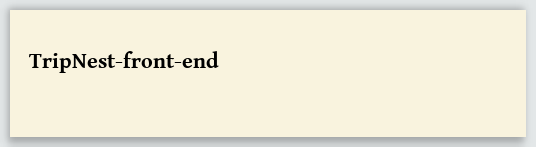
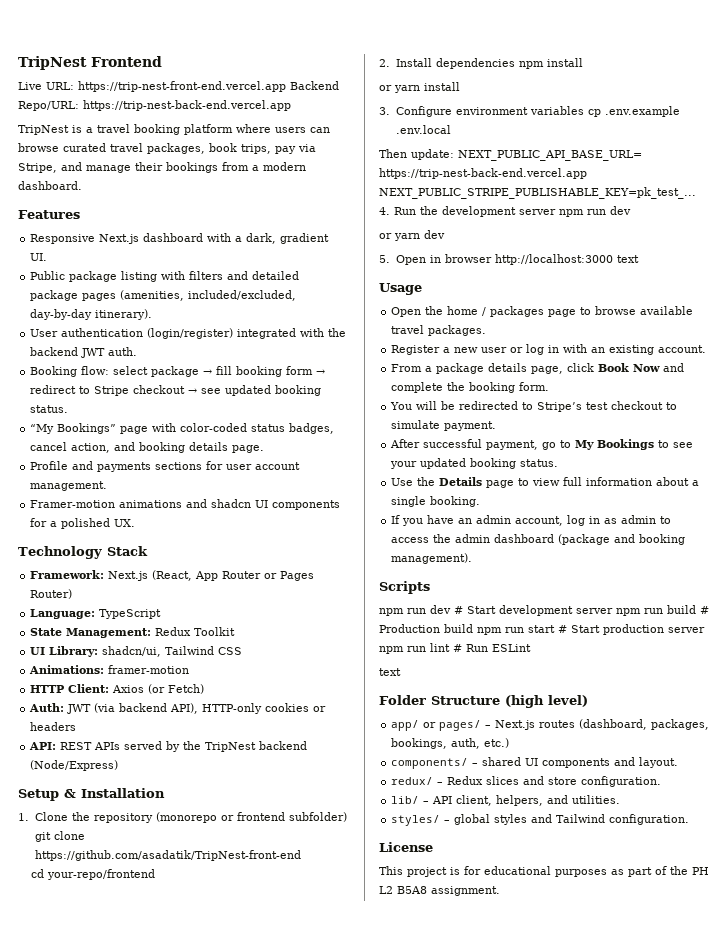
- TripNest-front-end
+ TripNest Frontend
+ Live URL: https://trip-nest-front-end.vercel.app Backend Repo/URL: https://trip-nest-back-end.vercel.app
+ TripNest is a travel booking platform where users can browse curated travel packages, book trips, pay via Stripe, and manage their bookings from a modern dashboard.
+ Features
+ Responsive Next.js dashboard with a dark, gradient UI.
+ Public package listing with filters and detailed package pages (amenities, included/excluded, day‑by‑day itinerary).
+ User authentication (login/register) integrated with the backend JWT auth.
+ Booking flow: select package → fill booking form → redirect to Stripe checkout → see updated booking status.
+ “My Bookings” page with color‑coded status badges, cancel action, and booking details page.
+ Profile and payments sections for user account management.
+ Framer‑motion animations and shadcn UI components for a polished UX.
+ Technology Stack
+ Framework: Next.js (React, App Router or Pages Router)
+ Language: TypeScript
+ State Management: Redux Toolkit
+ UI Library: shadcn/ui, Tailwind CSS
+ Animations: framer‑motion
+ HTTP Client: Axios (or Fetch)
+ Auth: JWT (via backend API), HTTP‑only cookies or headers
+ API: REST APIs served by the TripNest backend (Node/Express)
+ Setup & Installation
+ 1. Clone the repository (monorepo or frontend subfolder) git clone https://github.com/asadatik/TripNest-front-end
+ cd your-repo/frontend
+ 2. Install dependencies npm install
+ or yarn install
+ 3. Configure environment variables cp .env.example .env.local
+ Then update: NEXT_PUBLIC_API_BASE_URL= https://trip-nest-back-end.vercel.app NEXT_PUBLIC_STRIPE_PUBLISHABLE_KEY=pk_test_... 4. Run the development server npm run dev
+ or yarn dev
+ 5. Open in browser http://localhost:3000 text
+ Usage
+ Open the home / packages page to browse available travel packages.
+ Register a new user or log in with an existing account.
+ From a package details page, click Book Now and complete the booking form.
+ You will be redirected to Stripe’s test checkout to simulate payment.
+ After successful payment, go to My Bookings to see your updated booking status.
+ Use the Details page to view full information about a single booking.
+ If you have an admin account, log in as admin to access the admin dashboard (package and booking management).
+ Scripts
+ npm run dev # Start development server npm run build # Production build npm run start # Start production server npm run lint # Run ESLint
+ text
+ Folder Structure (high level)
+ app/ or pages/ – Next.js routes (dashboard, packages, bookings, auth, etc.)
+ components/ – shared UI components and layout.
+ redux/ – Redux slices and store configuration.
+ lib/ – API client, helpers, and utilities.
+ styles/ – global styles and Tailwind configuration.
+ License
+ This project is for educational purposes as part of the PH L2 B5A8 assignment.

